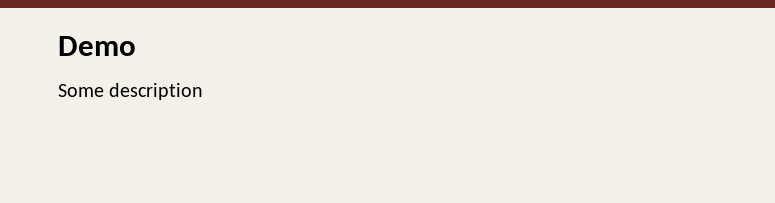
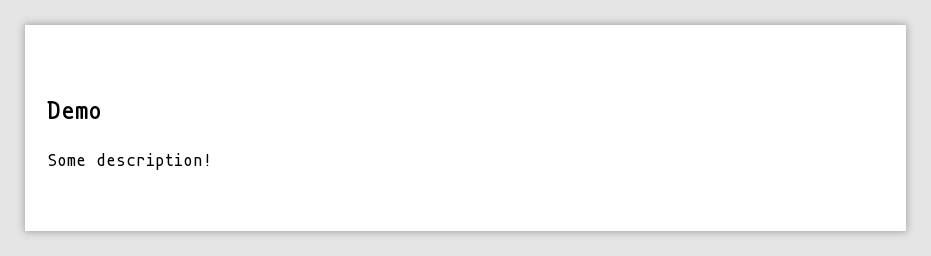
- Some description
+ Some description!

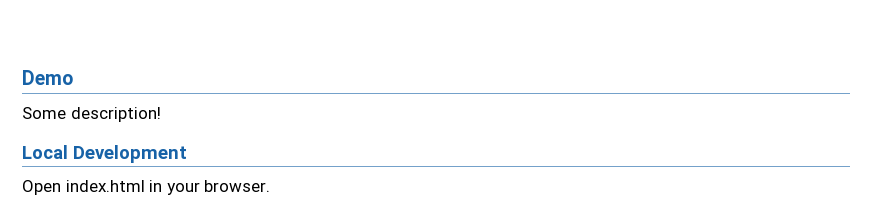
+ Local Development
+ Open index.html in your browser.

